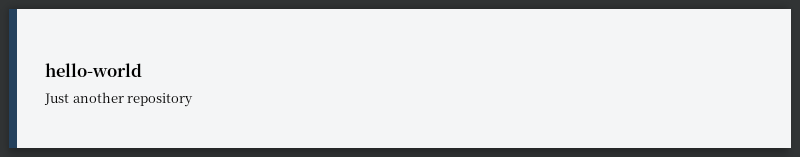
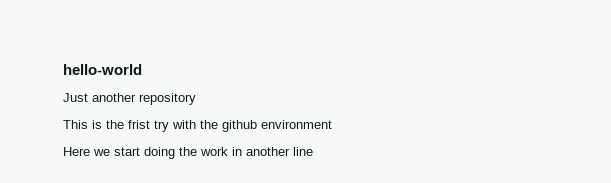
+ This is the frist try with the github environment
+ Here we start doing the work in another line

